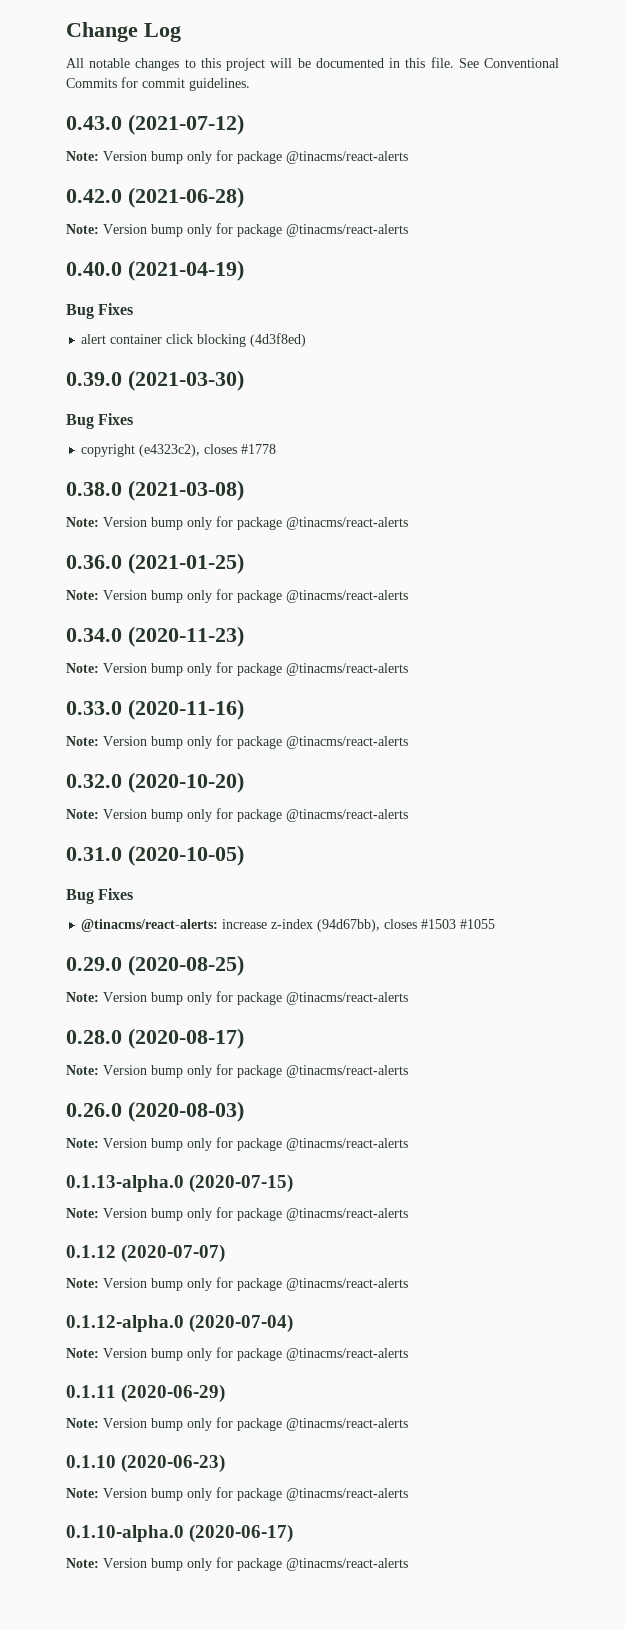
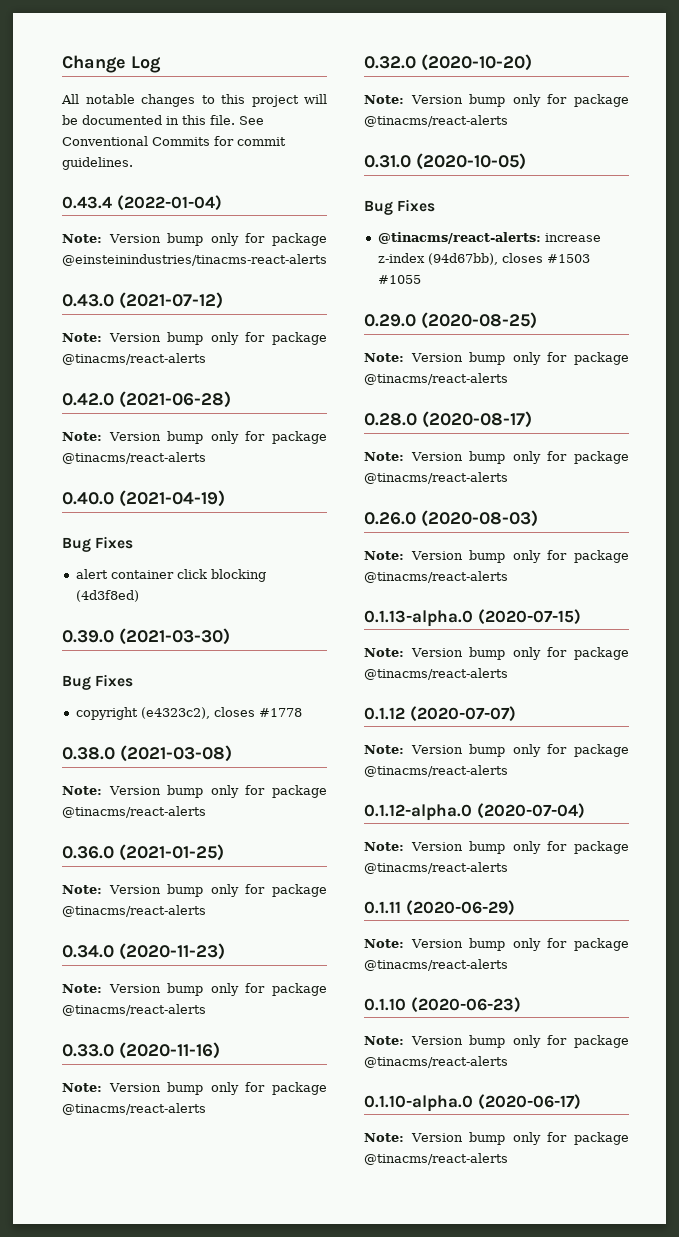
+ 0.43.4 (2022-01-04)
+ Note: Version bump only for package @einsteinindustries/tinacms-react-alerts

